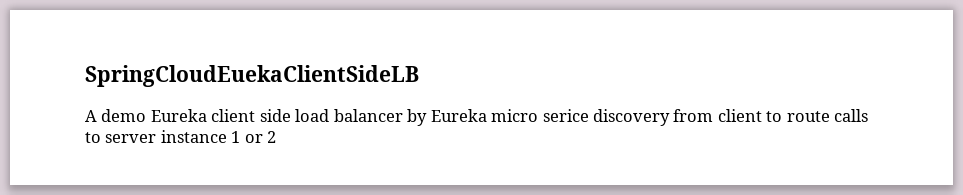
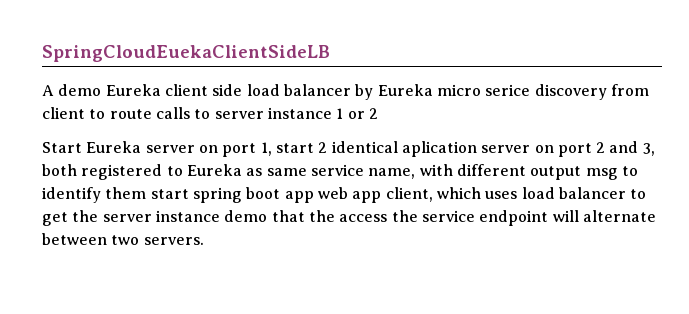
+ Start Eureka server on port 1, start 2 identical aplication server on port 2 and 3, both registered to Eureka as same service name, with different output msg to identify them start spring boot app web app client, which uses load balancer to get the server instance demo that the access the service endpoint will alternate between two servers.

